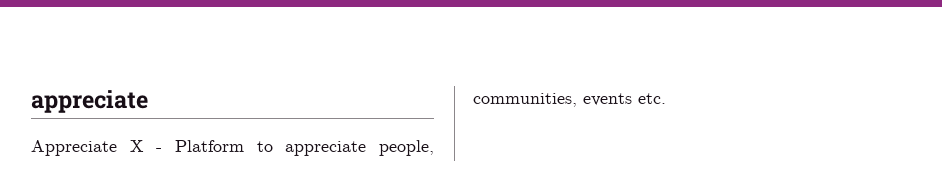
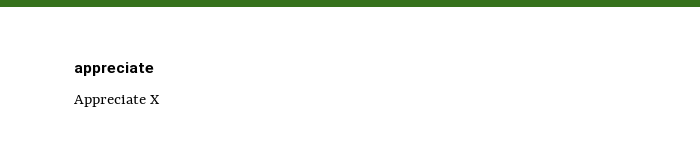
- Appreciate X - Platform to appreciate people, communities, events etc.
+ Appreciate X

